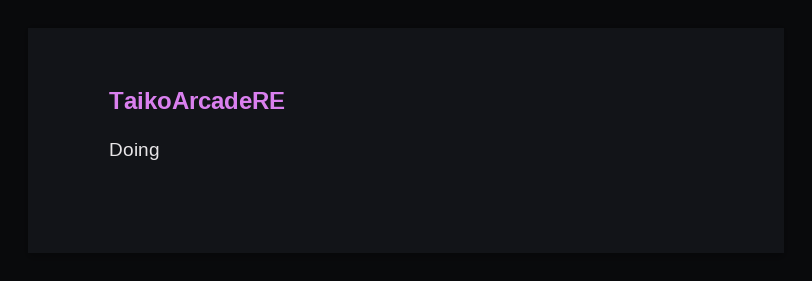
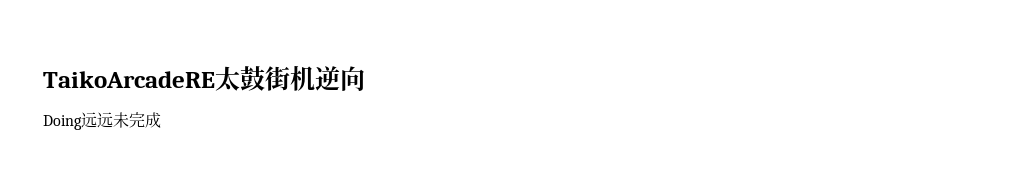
- TaikoArcadeRE
+ TaikoArcadeRE太鼓街机逆向
- Doing
+ Doing远远未完成

